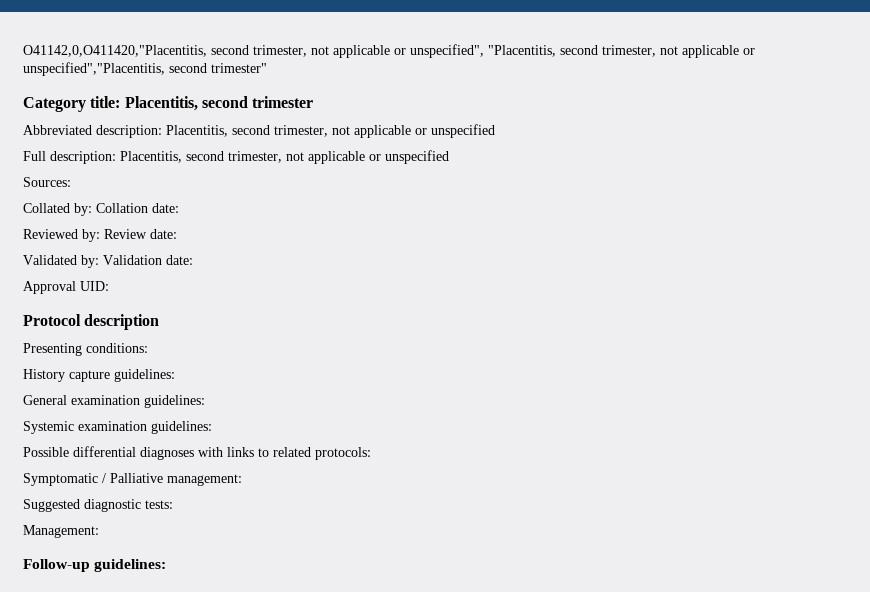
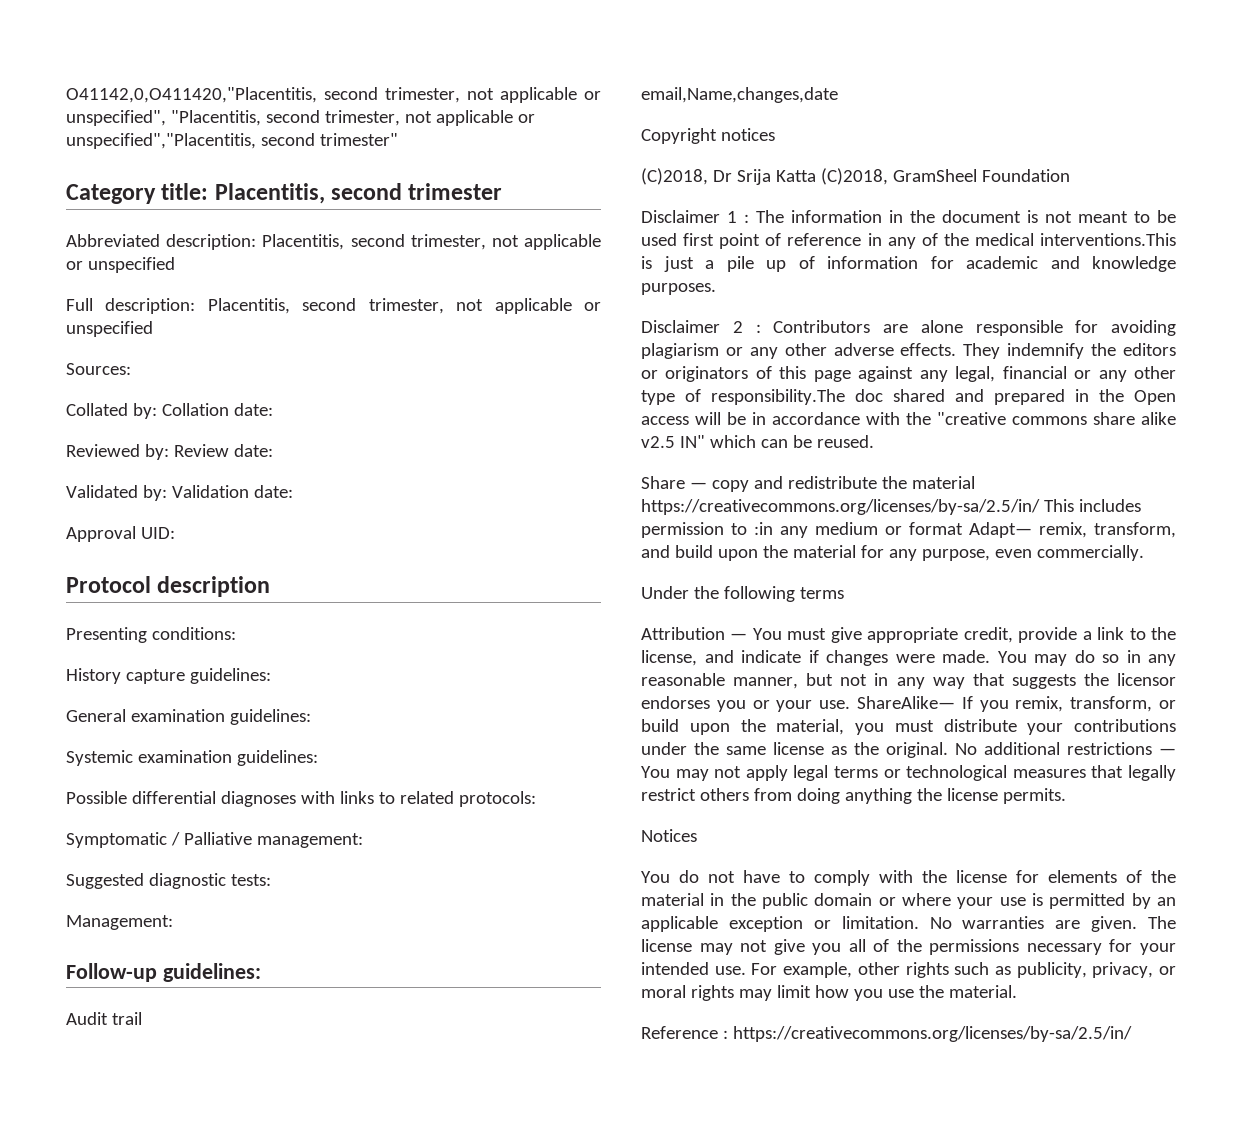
+ Audit trail
+ email,Name,changes,date
+ Copyright notices
+ (C)2018, Dr Srija Katta (C)2018, GramSheel Foundation
+ Disclaimer 1 : The information in the document is not meant to be used first point of reference in any of the medical interventions.This is just a pile up of information for academic and knowledge purposes.
+ Disclaimer 2 : Contributors are alone responsible for avoiding plagiarism or any other adverse effects. They indemnify the editors or originators of this page against any legal, financial or any other type of responsibility.The doc shared and prepared in the Open access will be in accordance with the "creative commons share alike v2.5 IN" which can be reused.
+ Share — copy and redistribute the material https://creativecommons.org/licenses/by-sa/2.5/in/ This includes permission to :in any medium or format Adapt— remix, transform, and build upon the material for any purpose, even commercially.
+ Under the following terms
+ Attribution — You must give appropriate credit, provide a link to the license, and indicate if changes were made. You may do so in any reasonable manner, but not in any way that suggests the licensor endorses you or your use. ShareAlike— If you remix, transform, or build upon the material, you must distribute your contributions under the same license as the original. No additional restrictions — You may not apply legal terms or technological measures that legally restrict others from doing anything the license permits.
+ Notices
+ You do not have to comply with the license for elements of the material in the public domain or where your use is permitted by an applicable exception or limitation. No warranties are given. The license may not give you all of the permissions necessary for your intended use. For example, other rights such as publicity, privacy, or moral rights may limit how you use the material.
+ Reference : https://creativecommons.org/licenses/by-sa/2.5/in/

